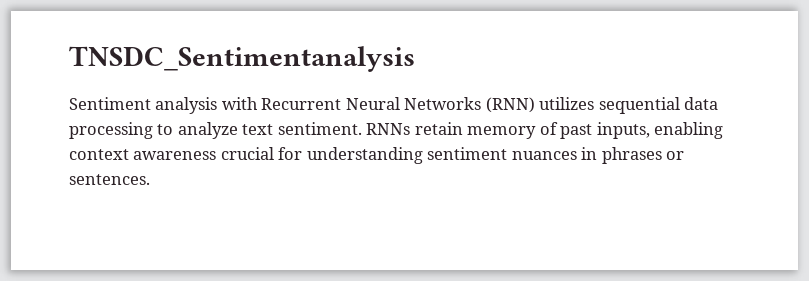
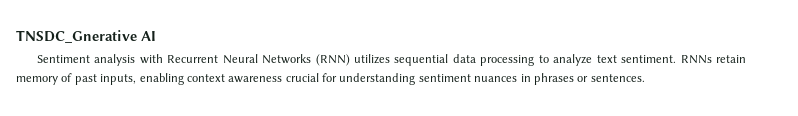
- TNSDC_Sentimentanalysis
+ TNSDC_Gnerative AI

